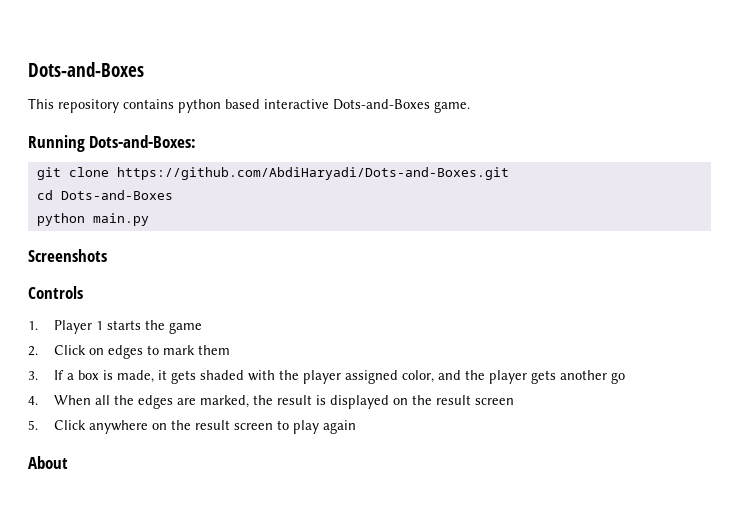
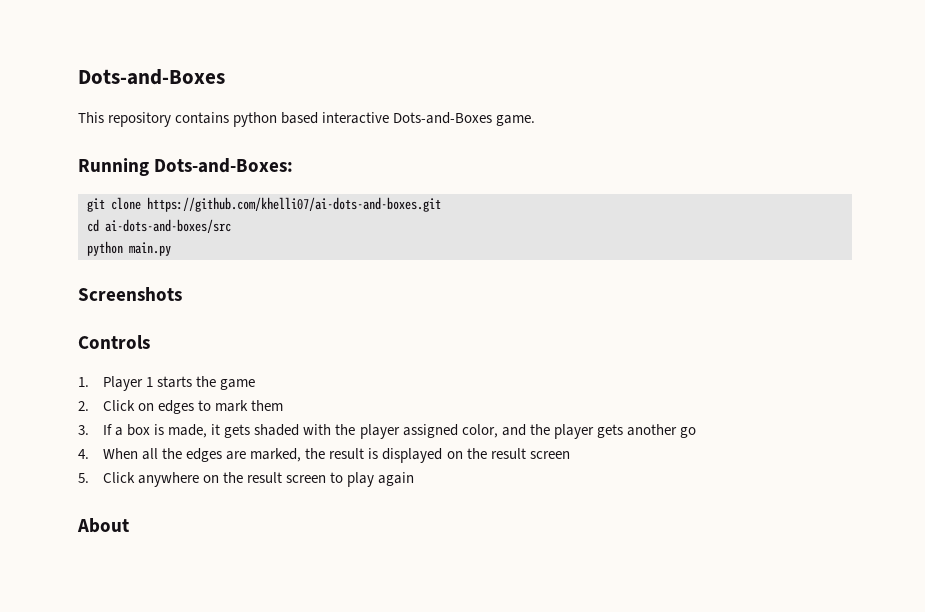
- git clone https://github.com/AbdiHaryadi/Dots-and-Boxes.git
+ git clone https://github.com/khelli07/ai-dots-and-boxes.git
- cd Dots-and-Boxes
+ cd ai-dots-and-boxes/src

